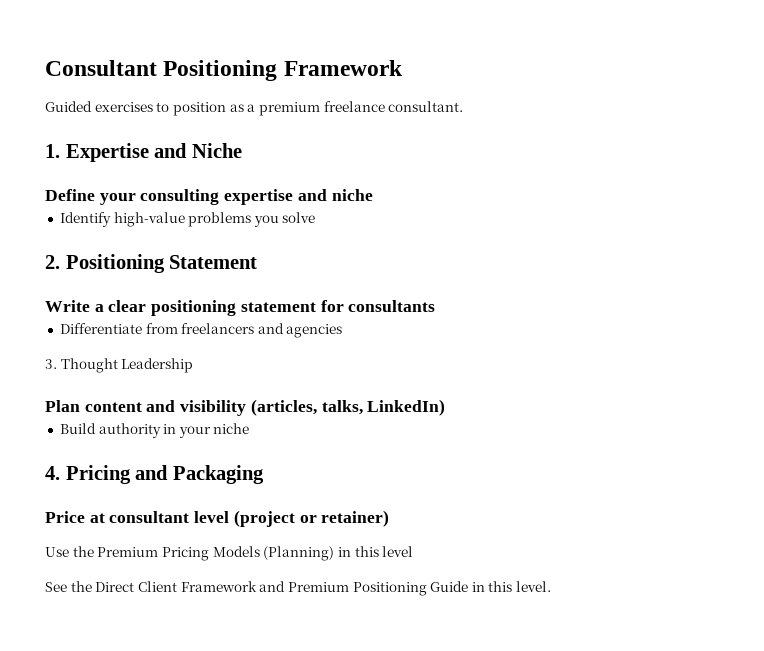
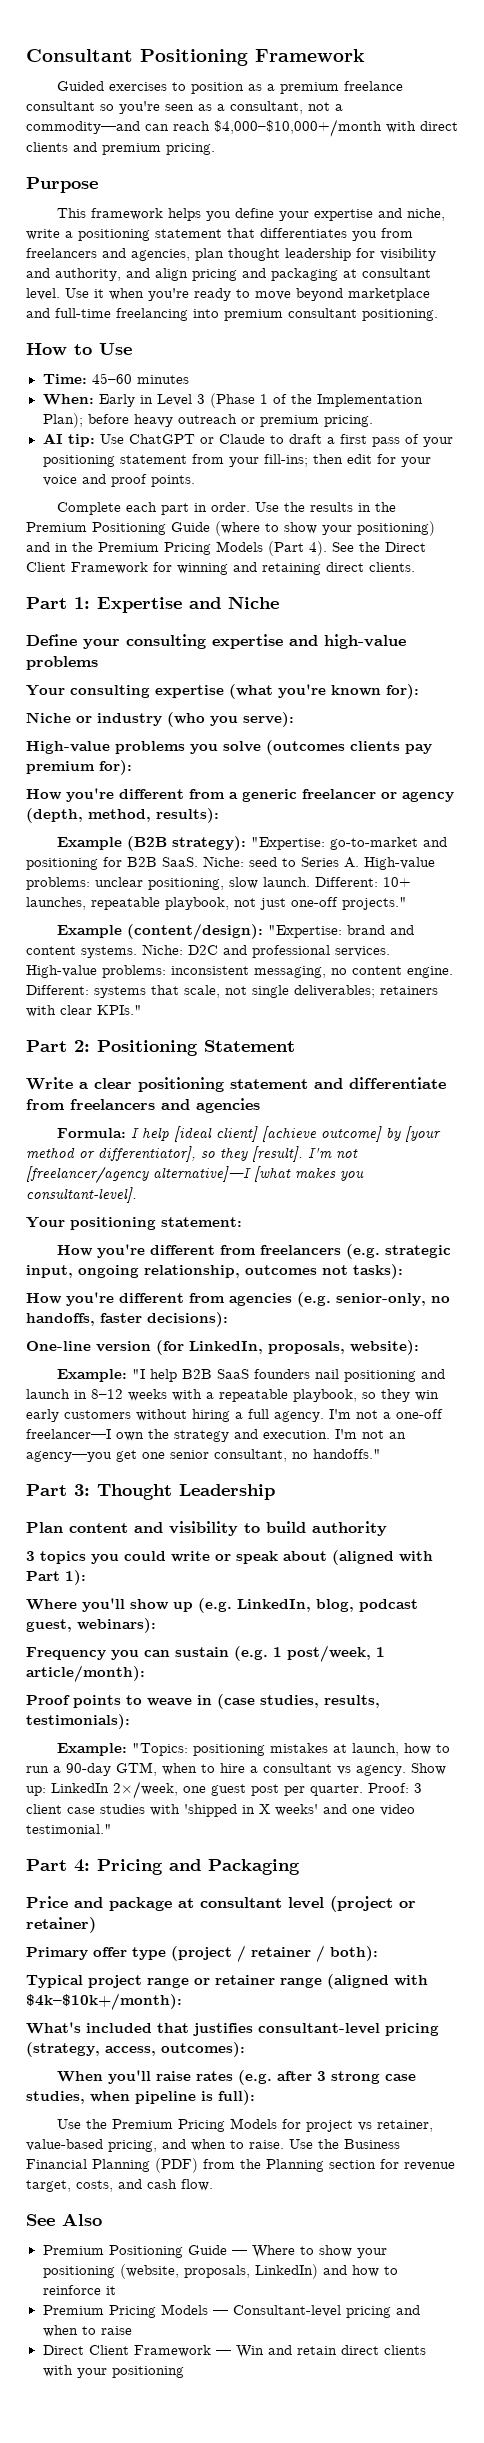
- Guided exercises to position as a premium freelance consultant.
- 1. Expertise and Niche
+ Guided exercises to position as a premium freelance consultant so you're seen as a consultant, not a commodity—and can reach $4,000–$10,000+/month with direct clients and premium pricing.
+ Purpose
+ This framework helps you define your expertise and niche, write a positioning statement that differentiates you from freelancers and agencies, plan thought leadership for visibility and authority, and align pricing and packaging at consultant level. Use it when you're ready to move beyond marketplace and full-time freelancing into premium consultant positioning.
+ How to Use
+ Time: 45–60 minutes
+ When: Early in Level 3 (Phase 1 of the Implementation Plan); before heavy outreach or premium pricing.
+ AI tip: Use ChatGPT or Claude to draft a first pass of your positioning statement from your fill-ins; then edit for your voice and proof points.
+ Complete each part in order. Use the results in the Premium Positioning Guide (where to show your positioning) and in the Premium Pricing Models (Part 4). See the Direct Client Framework for winning and retaining direct clients.
+ Part 1: Expertise and Niche
- Define your consulting expertise and niche
- Identify high-value problems you solve
- 2. Positioning Statement
+ Define your consulting expertise and high-value problems
+ Your consulting expertise (what you're known for):
+ Niche or industry (who you serve):
+ High-value problems you solve (outcomes clients pay premium for):
+ How you're different from a generic freelancer or agency (depth, method, results):
+ Example (B2B strategy): "Expertise: go-to-market and positioning for B2B SaaS. Niche: seed to Series A. High-value problems: unclear positioning, slow launch. Different: 10+ launches, repeatable playbook, not just one-off projects."
+ Example (content/design): "Expertise: brand and content systems. Niche: D2C and professional services. High-value problems: inconsistent messaging, no content engine. Different: systems that scale, not single deliverables; retainers with clear KPIs."
+ Part 2: Positioning Statement
- Write a clear positioning statement for consultants
- Differentiate from freelancers and agencies
+ Write a clear positioning statement and differentiate from freelancers and agencies
- 3. Thought Leadership
+ Formula: I help [ideal client] [achieve outcome] by [your method or differentiator], so they [result]. I'm not [freelancer/agency alternative]—I [what makes you consultant-level].
+ Your positioning statement:
+ How you're different from freelancers (e.g. strategic input, ongoing relationship, outcomes not tasks):
+ How you're different from agencies (e.g. senior-only, no handoffs, faster decisions):
+ One-line version (for LinkedIn, proposals, website):
+ Example: "I help B2B SaaS founders nail positioning and launch in 8–12 weeks with a repeatable playbook, so they win early customers without hiring a full agency. I'm not a one-off freelancer—I own the strategy and execution. I'm not an agency—you get one senior consultant, no handoffs."
+ Part 3: Thought Leadership
- Plan content and visibility (articles, talks, LinkedIn)
- Build authority in your niche
- 4. Pricing and Packaging
+ Plan content and visibility to build authority
+ 3 topics you could write or speak about (aligned with Part 1):
+ Where you'll show up (e.g. LinkedIn, blog, podcast guest, webinars):
+ Frequency you can sustain (e.g. 1 post/week, 1 article/month):
+ Proof points to weave in (case studies, results, testimonials):
+ Example: "Topics: positioning mistakes at launch, how to run a 90-day GTM, when to hire a consultant vs agency. Show up: LinkedIn 2×/week, one guest post per quarter. Proof: 3 client case studies with 'shipped in X weeks' and one video testimonial."
+ Part 4: Pricing and Packaging
- Price at consultant level (project or retainer)
+ Price and package at consultant level (project or retainer)
+ Primary offer type (project / retainer / both):
+ Typical project range or retainer range (aligned with $4k–$10k+/month):
+ What's included that justifies consultant-level pricing (strategy, access, outcomes):
+ When you'll raise rates (e.g. after 3 strong case studies, when pipeline is full):
- Use the Premium Pricing Models (Planning) in this level
- See the Direct Client Framework and Premium Positioning Guide in this level.
+ Use the Premium Pricing Models for project vs retainer, value-based pricing, and when to raise. Use the Business Financial Planning (PDF) from the Planning section for revenue target, costs, and cash flow.
+ See Also
+ Premium Positioning Guide — Where to show your positioning (website, proposals, LinkedIn) and how to reinforce it
+ Premium Pricing Models — Consultant-level pricing and when to raise
+ Direct Client Framework — Win and retain direct clients with your positioning

